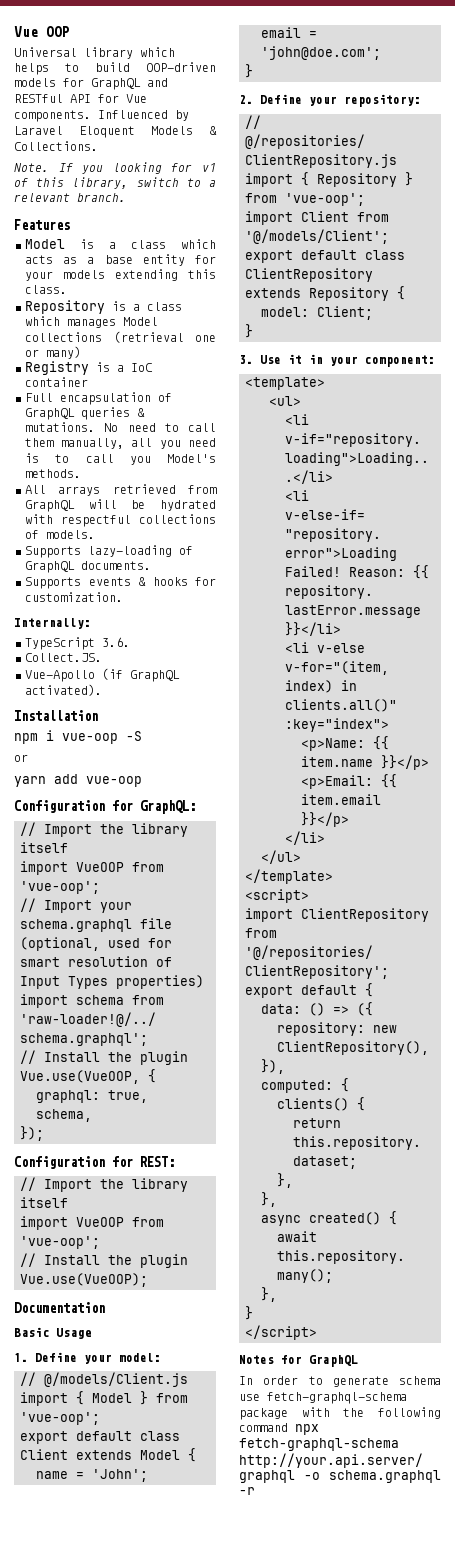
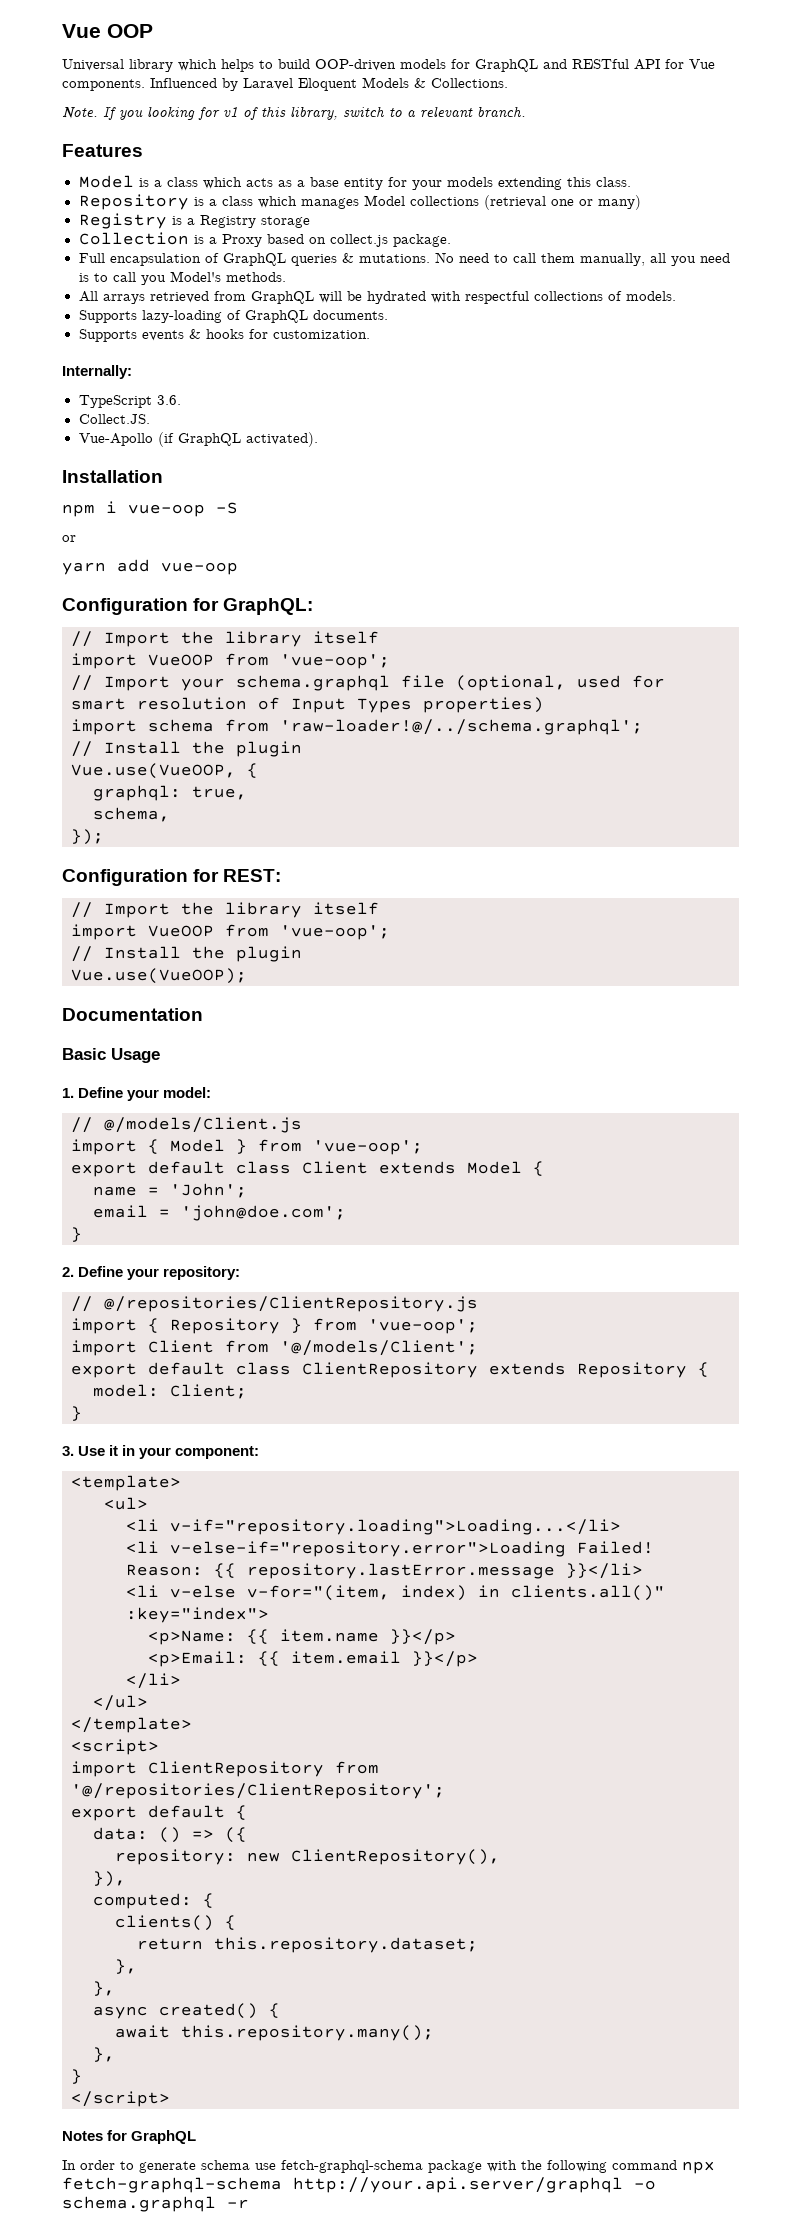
- Registry is a IoC container
+ Registry is a Registry storage
+ Collection is a Proxy based on collect.js package.

